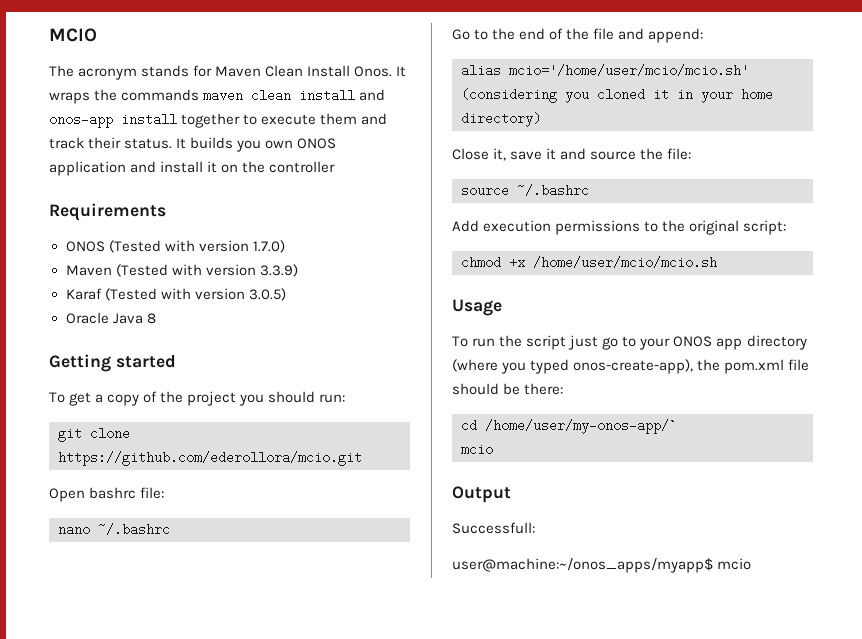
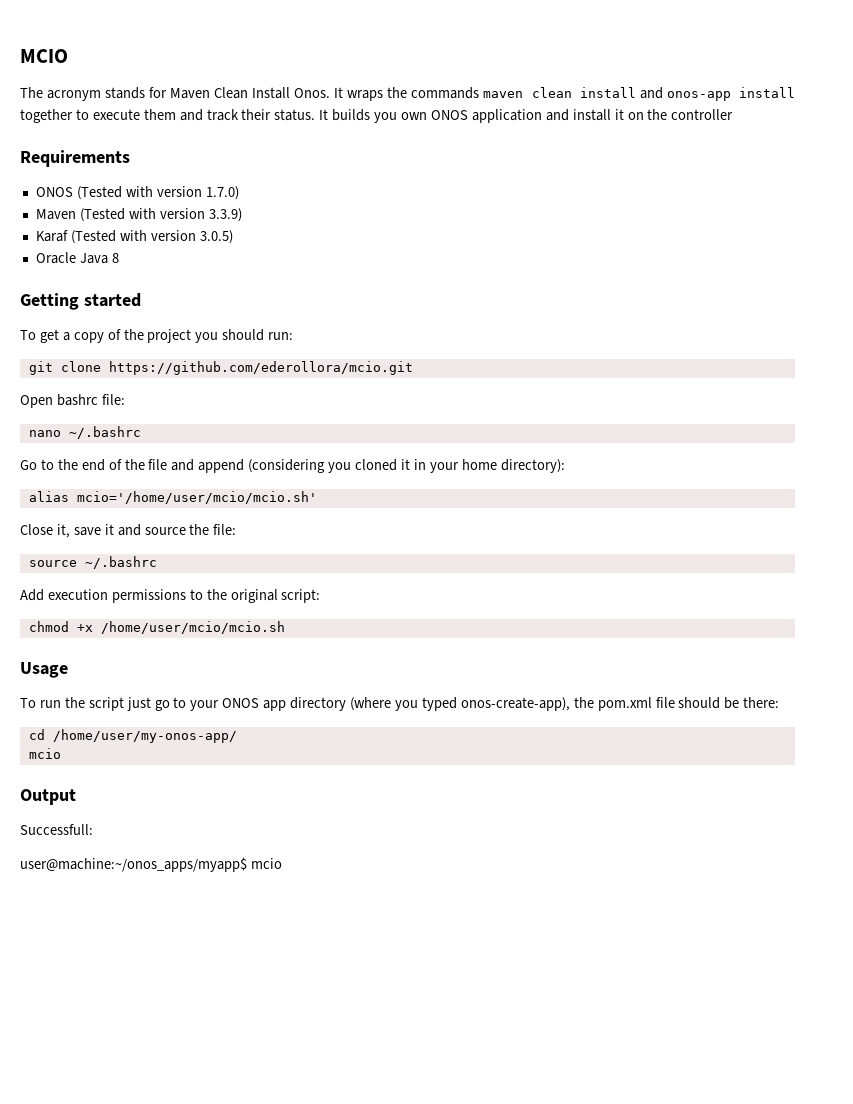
- Go to the end of the file and append:
- alias mcio='/home/user/mcio/mcio.sh' (considering you cloned it in your home directory)
+ Go to the end of the file and append (considering you cloned it in your home directory):
+ alias mcio='/home/user/mcio/mcio.sh'
- cd /home/user/my-onos-app/`
+ cd /home/user/my-onos-app/

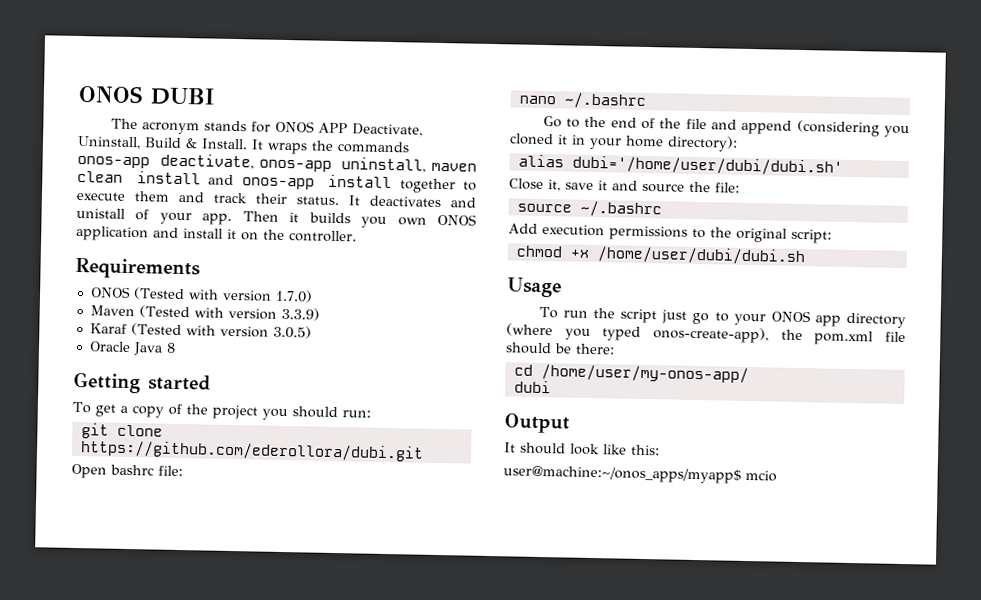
- MCIO
+ ONOS DUBI
- The acronym stands for Maven Clean Install Onos. It wraps the commands maven clean install and onos-app install together to execute them and track their status.
+ The acronym stands for ONOS APP Deactivate, Uninstall, Build & Install. It wraps the commands onos-app deactivate, onos-app uninstall, maven clean install and onos-app install together to execute them and track their status.
- It builds you own ONOS application and install it on the controller
+ It deactivates and unistall of your app. Then it builds you own ONOS application and install it on the controller.
- git clone https://github.com/ederollora/mcio.git
+ git clone https://github.com/ederollora/dubi.git
- alias mcio='/home/user/mcio/mcio.sh'
+ alias dubi='/home/user/dubi/dubi.sh'
- chmod +x /home/user/mcio/mcio.sh
+ chmod +x /home/user/dubi/dubi.sh
  cd /home/user/my-onos-app/
- mcio
+ dubi
- Successfull:
+ It should look like this:

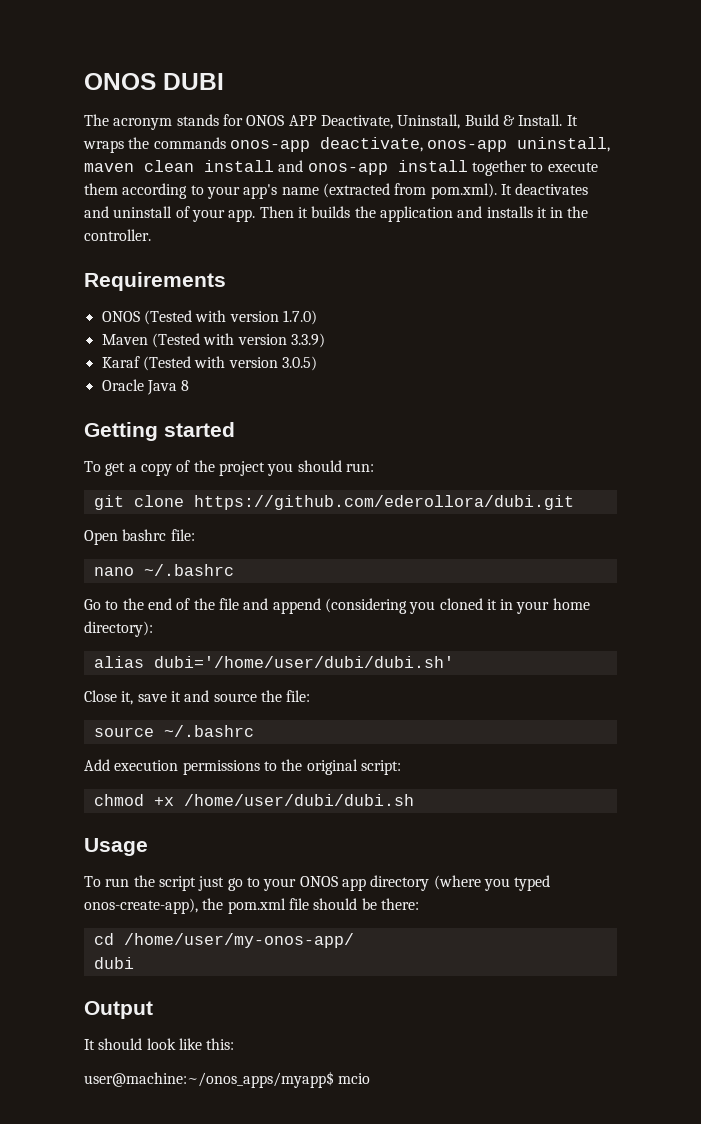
- It wraps the commands onos-app deactivate, onos-app uninstall, maven clean install and onos-app install together to execute them and track their status. It deactivates and unistall of your app.
+ It wraps the commands onos-app deactivate, onos-app uninstall, maven clean install and onos-app install together to execute them according to your app's name (extracted from pom.xml). It deactivates and uninstall of your app.
- Then it builds you own ONOS application and install it on the controller.
+ Then it builds the application and installs it in the controller.

